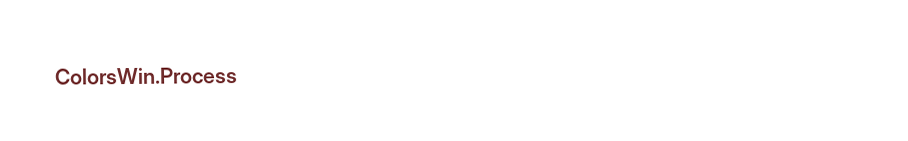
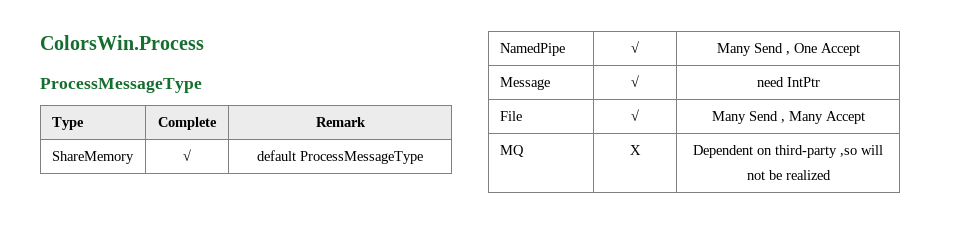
  ColorsWin.Process
+ ProcessMessageType
+ Type | Complete | Remark
+ ShareMemory | √ | default ProcessMessageType
+ NamedPipe | √ | Many Send , One Accept
+ Message | √ | need IntPtr
+ File | √ | Many Send , Many Accept
+ MQ | X | Dependent on third-party ,so will not be realized

